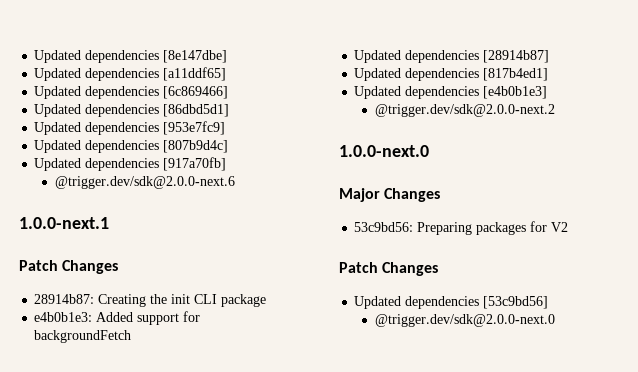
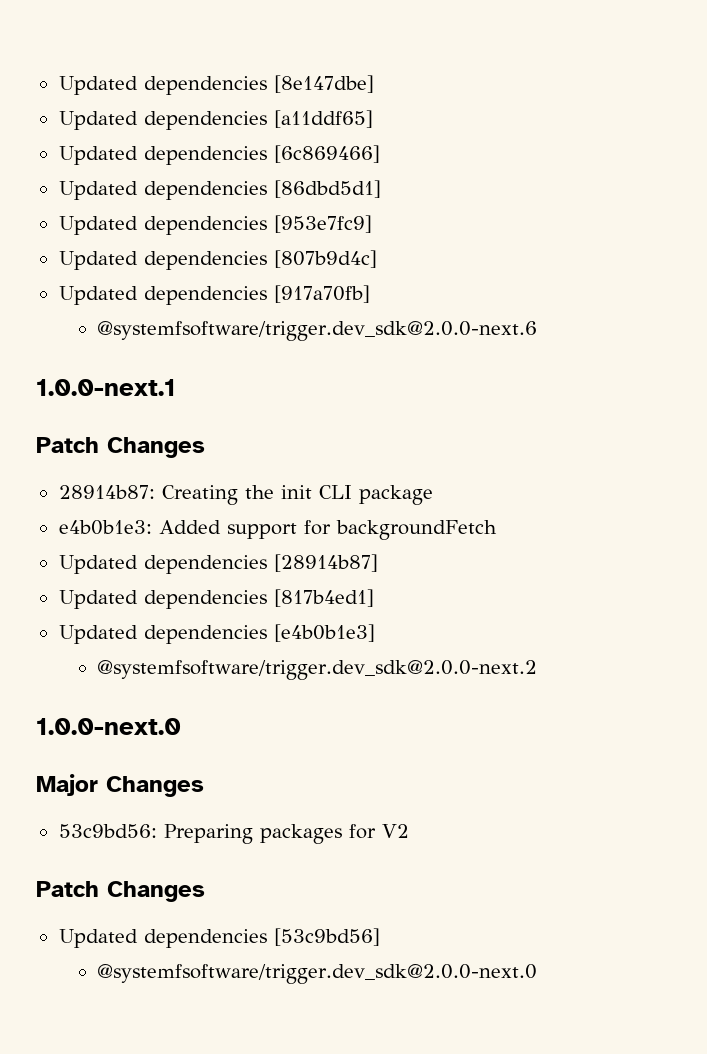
- @trigger.dev/sdk@2.0.0-next.6
+ @systemfsoftware/trigger.dev_sdk@2.0.0-next.6
- @trigger.dev/sdk@2.0.0-next.2
+ @systemfsoftware/trigger.dev_sdk@2.0.0-next.2
- @trigger.dev/sdk@2.0.0-next.0
+ @systemfsoftware/trigger.dev_sdk@2.0.0-next.0

